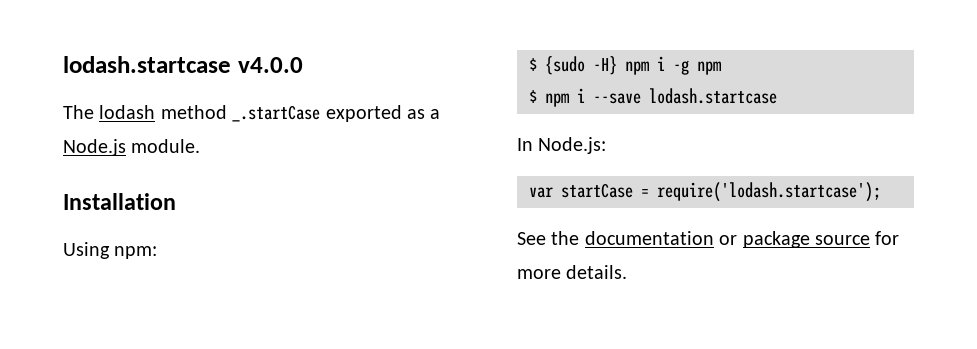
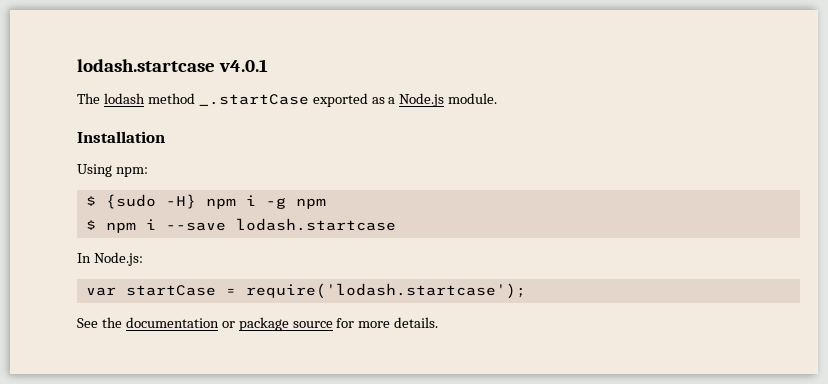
- lodash.startcase v4.0.0
+ lodash.startcase v4.0.1

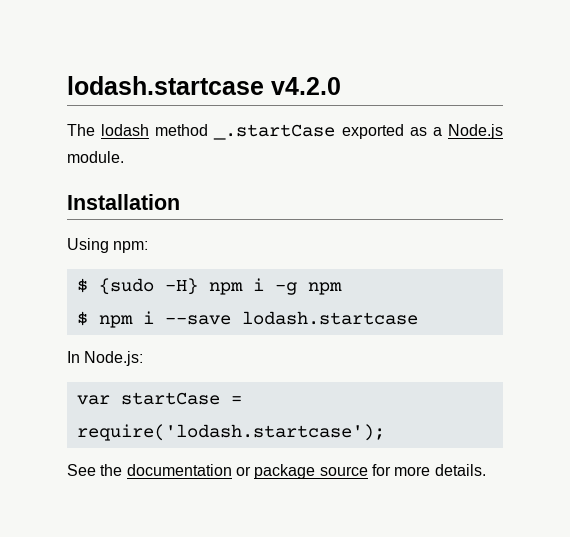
- lodash.startcase v4.0.1
+ lodash.startcase v4.2.0

